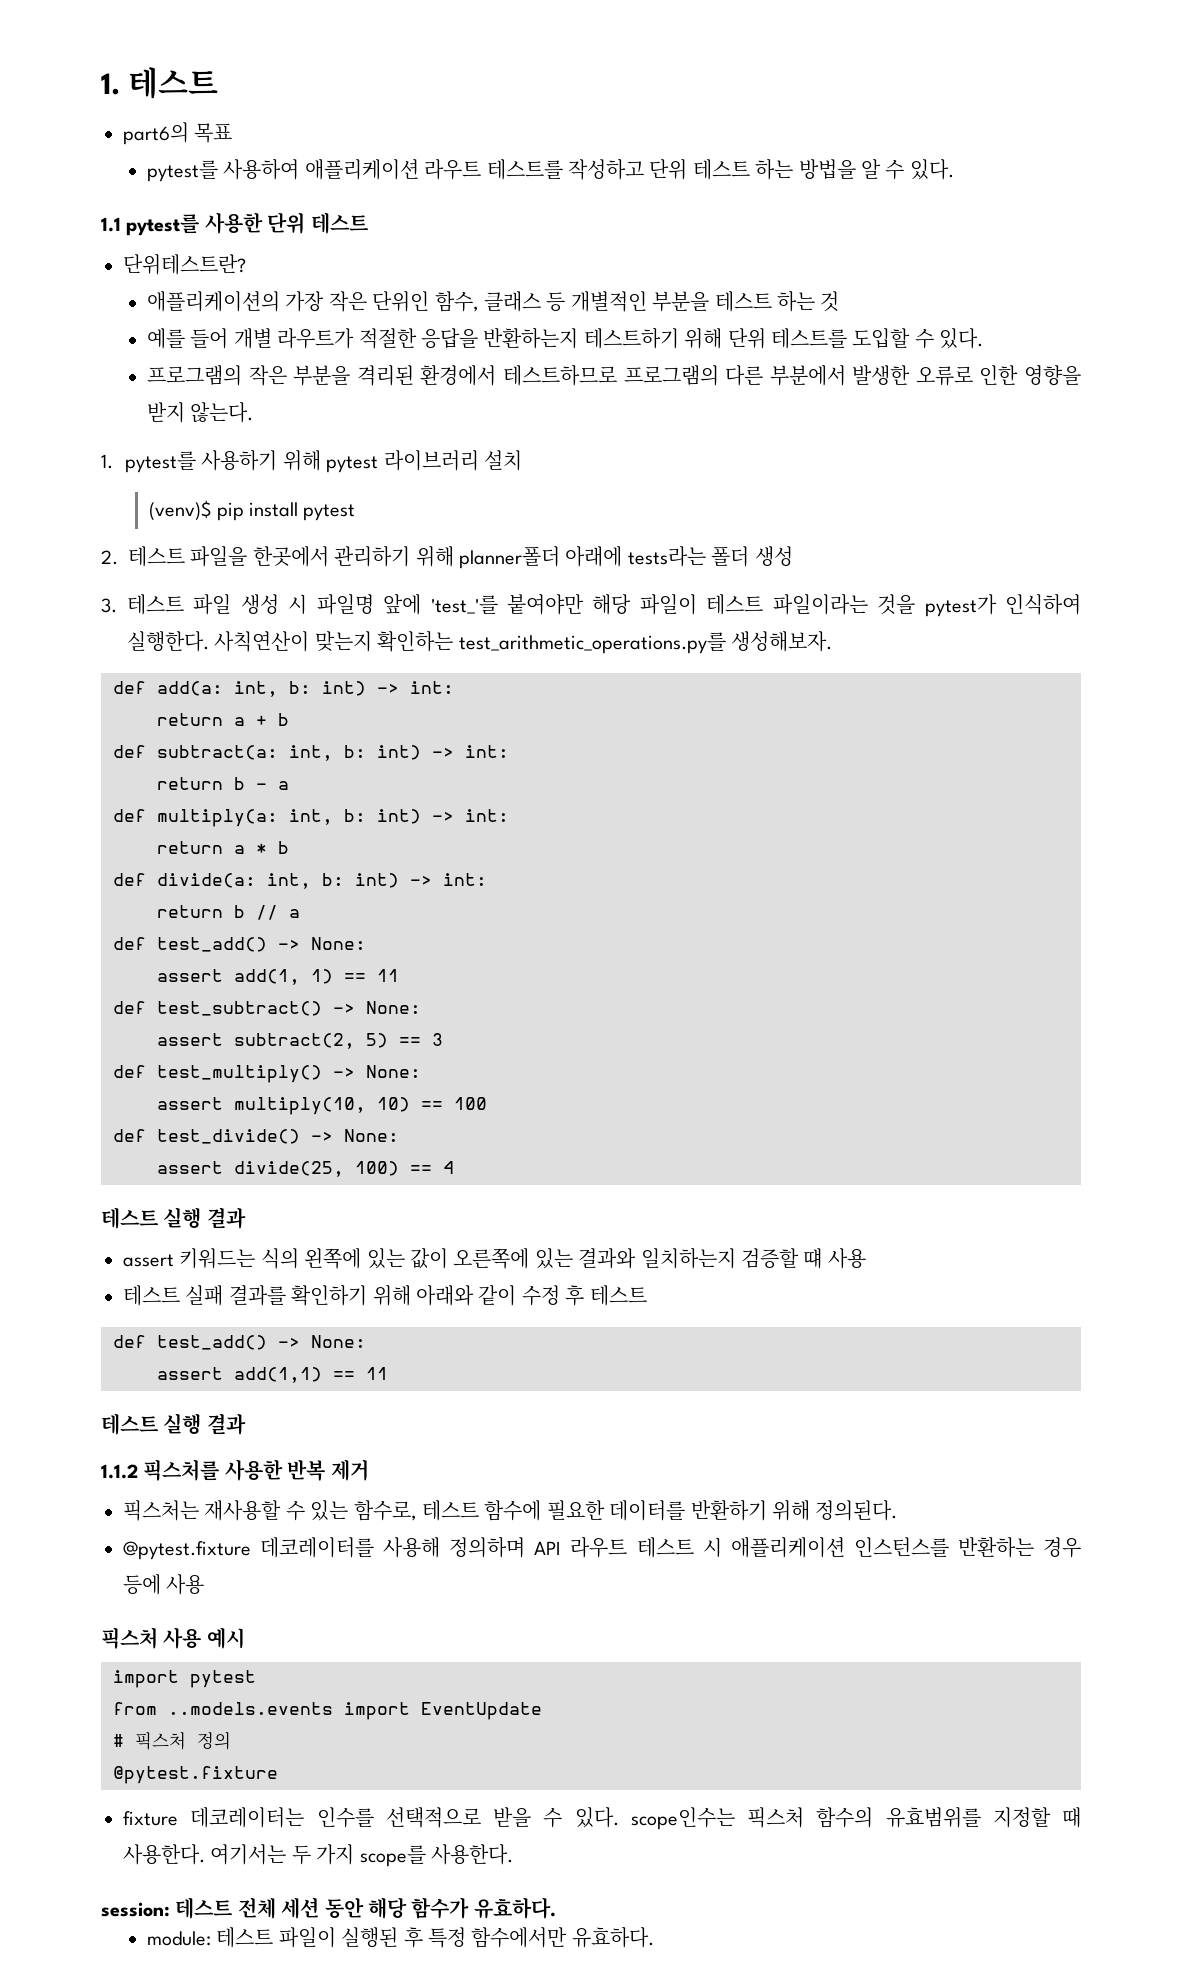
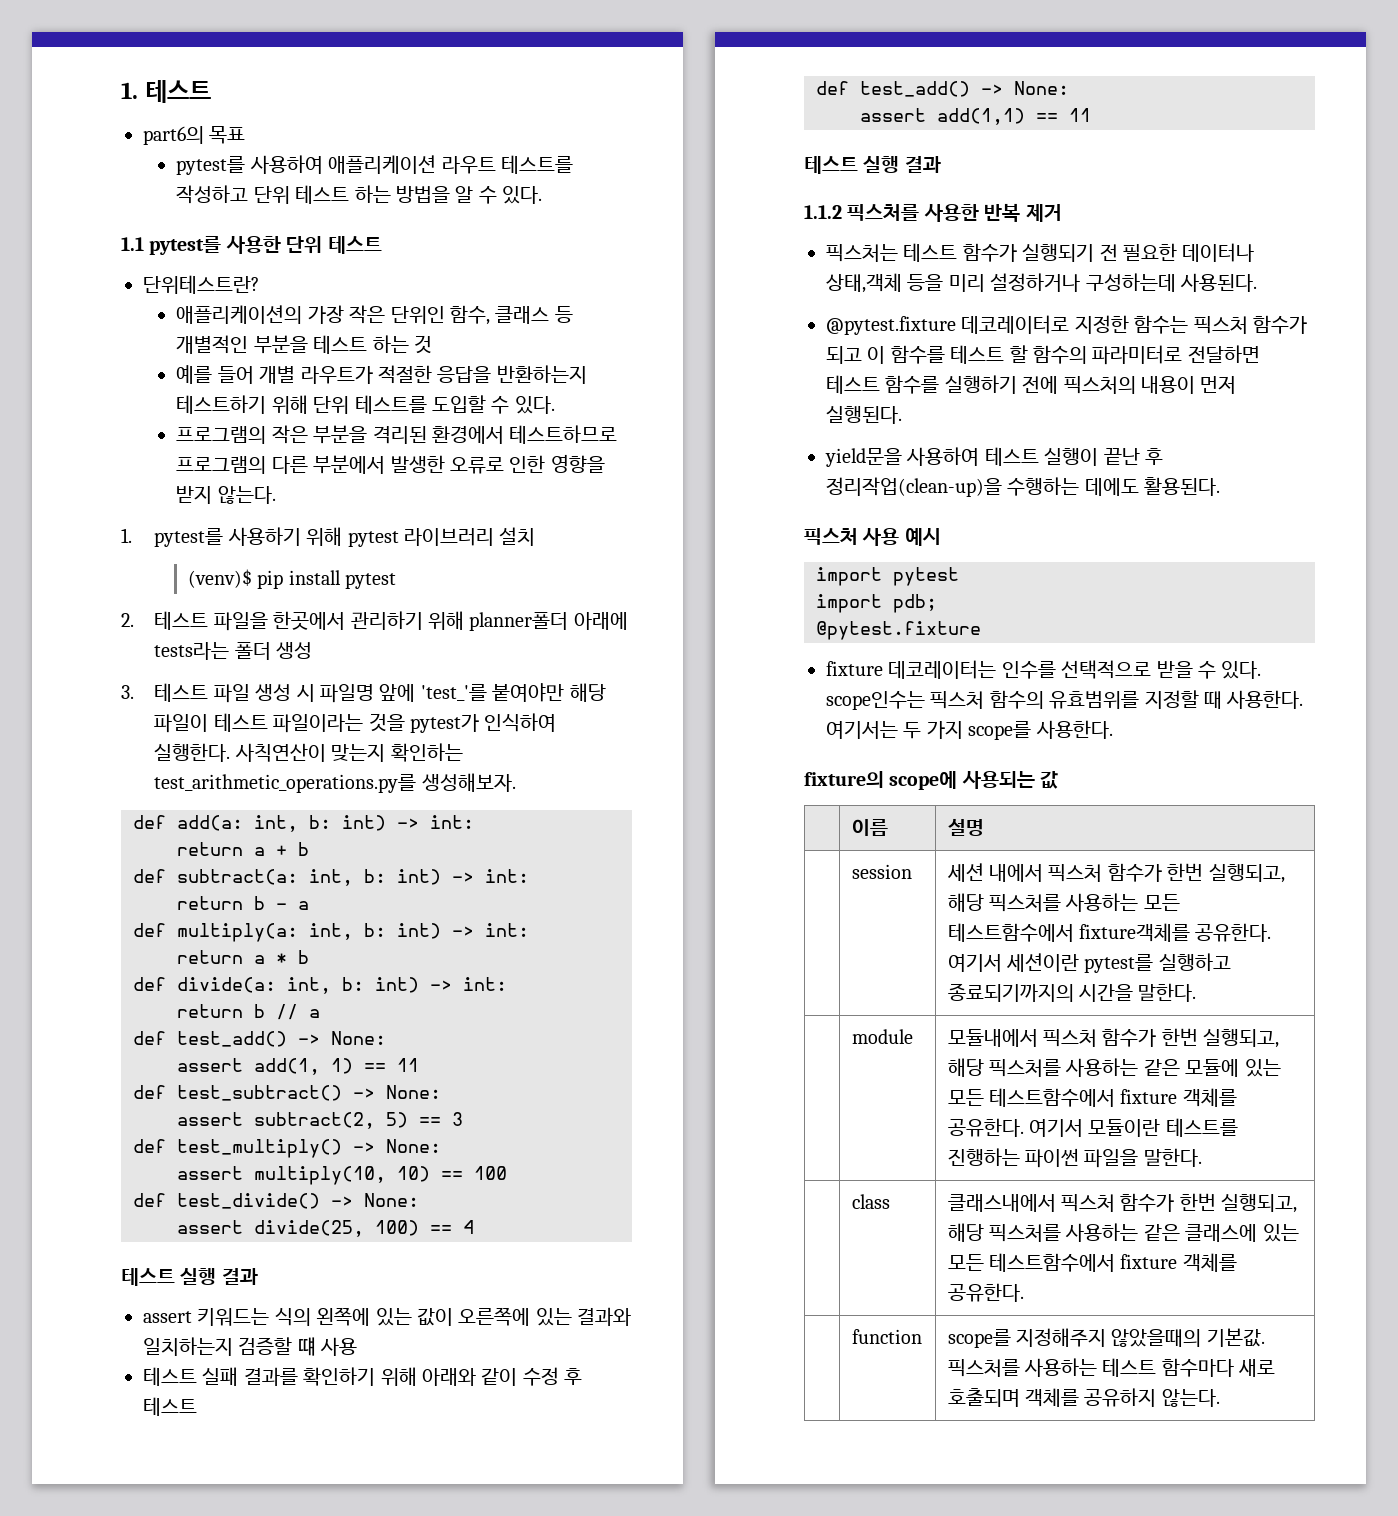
- 픽스처는 재사용할 수 있는 함수로, 테스트 함수에 필요한 데이터를 반환하기 위해 정의된다.
- @pytest.fixture 데코레이터를 사용해 정의하며 API 라우트 테스트 시 애플리케이션 인스턴스를 반환하는 경우 등에 사용
+ 픽스처는 테스트 함수가 실행되기 전 필요한 데이터나 상태,객체 등을 미리 설정하거나 구성하는데 사용된다.
+ @pytest.fixture 데코레이터로 지정한 함수는 픽스처 함수가 되고 이 함수를 테스트 할 함수의 파라미터로 전달하면 테스트 함수를 실행하기 전에 픽스처의 내용이 먼저 실행된다.
+ yield문을 사용하여 테스트 실행이 끝난 후 정리작업(clean-up)을 수행하는 데에도 활용된다.
- from ..models.events import EventUpdate
- # 픽스처 정의
+ import pdb;
- session: 테스트 전체 세션 동안 해당 함수가 유효하다.
- module: 테스트 파일이 실행된 후 특정 함수에서만 유효하다.
+ fixture의 scope에 사용되는 값
+ | 이름 | 설명
+ | session | 세션 내에서 픽스처 함수가 한번 실행되고, 해당 픽스처를 사용하는 모든 테스트함수에서 fixture객체를 공유한다. 여기서 세션이란 pytest를 실행하고 종료되기까지의 시간을 말한다.
+ | module | 모듈내에서 픽스처 함수가 한번 실행되고, 해당 픽스처를 사용하는 같은 모듈에 있는 모든 테스트함수에서 fixture 객체를 공유한다. 여기서 모듈이란 테스트를 진행하는 파이썬 파일을 말한다.
+ | class | 클래스내에서 픽스처 함수가 한번 실행되고, 해당 픽스처를 사용하는 같은 클래스에 있는 모든 테스트함수에서 fixture 객체를 공유한다.
+ | function | scope를 지정해주지 않았을때의 기본값. 픽스처를 사용하는 테스트 함수마다 새로 호출되며 객체를 공유하지 않는다.

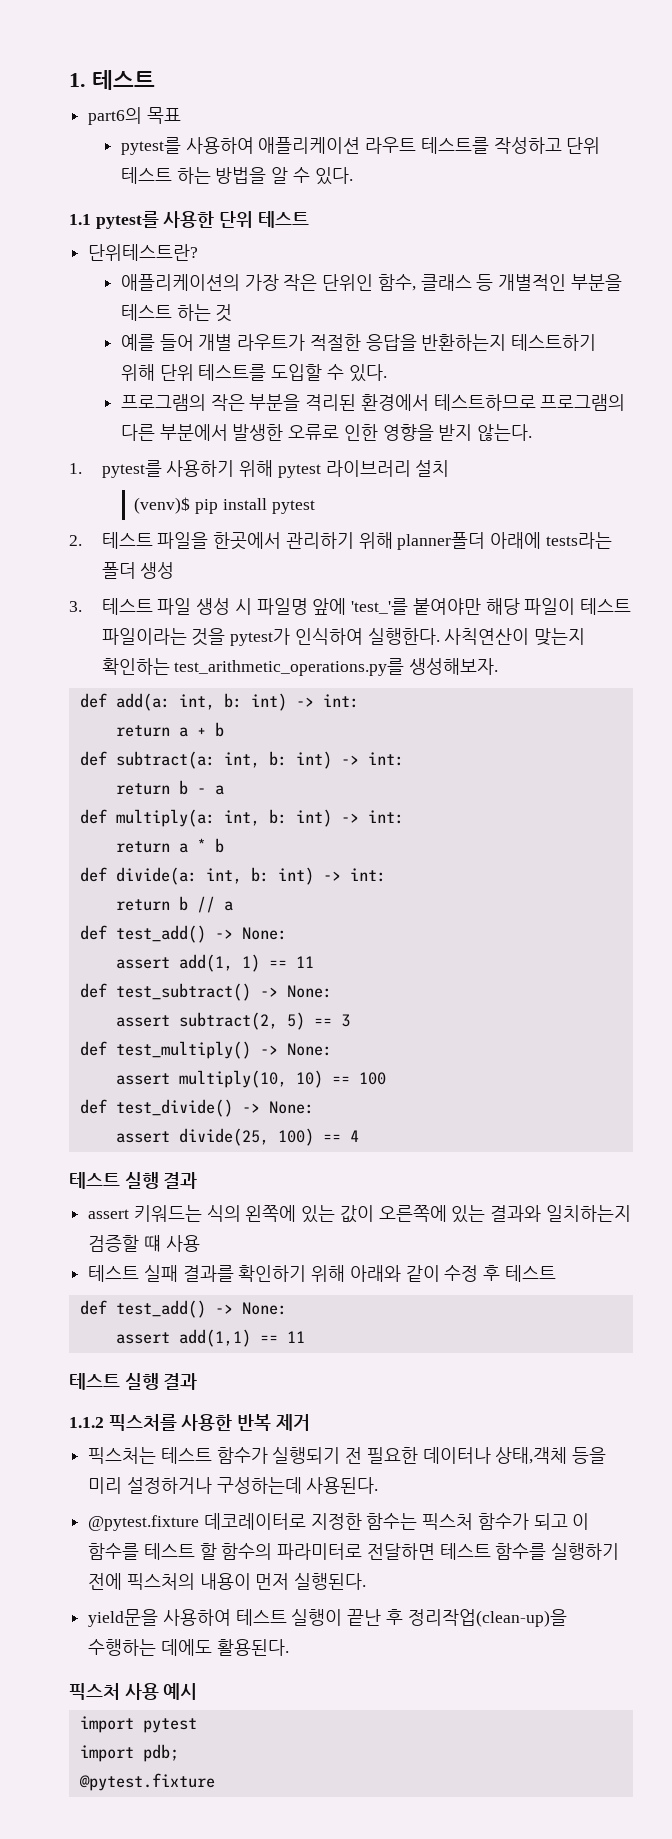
- fixture 데코레이터는 인수를 선택적으로 받을 수 있다. scope인수는 픽스처 함수의 유효범위를 지정할 때 사용한다. 여기서는 두 가지 scope를 사용한다.
- fixture의 scope에 사용되는 값
- | 이름 | 설명
- | session | 세션 내에서 픽스처 함수가 한번 실행되고, 해당 픽스처를 사용하는 모든 테스트함수에서 fixture객체를 공유한다. 여기서 세션이란 pytest를 실행하고 종료되기까지의 시간을 말한다.
- | module | 모듈내에서 픽스처 함수가 한번 실행되고, 해당 픽스처를 사용하는 같은 모듈에 있는 모든 테스트함수에서 fixture 객체를 공유한다. 여기서 모듈이란 테스트를 진행하는 파이썬 파일을 말한다.
- | class | 클래스내에서 픽스처 함수가 한번 실행되고, 해당 픽스처를 사용하는 같은 클래스에 있는 모든 테스트함수에서 fixture 객체를 공유한다.
- | function | scope를 지정해주지 않았을때의 기본값. 픽스처를 사용하는 테스트 함수마다 새로 호출되며 객체를 공유하지 않는다.

